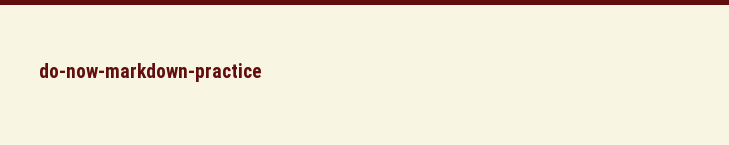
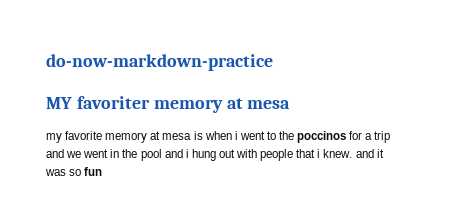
+ MY favoriter memory at mesa
+ my favorite memory at mesa is when i went to the poccinos for a trip and we went in the pool and i hung out with people that i knew. and it was so fun

